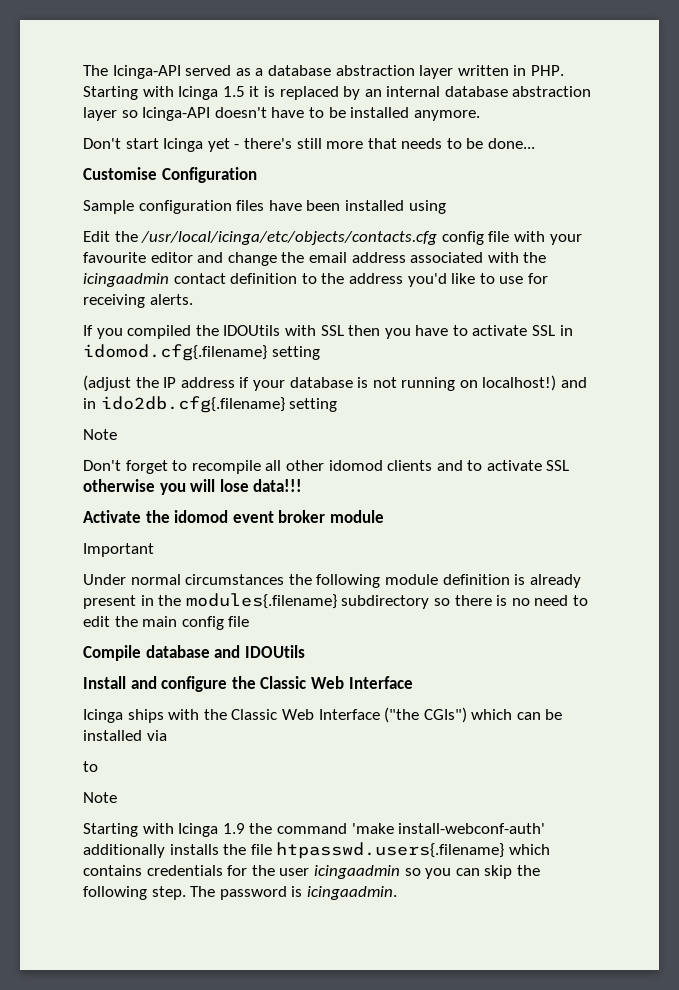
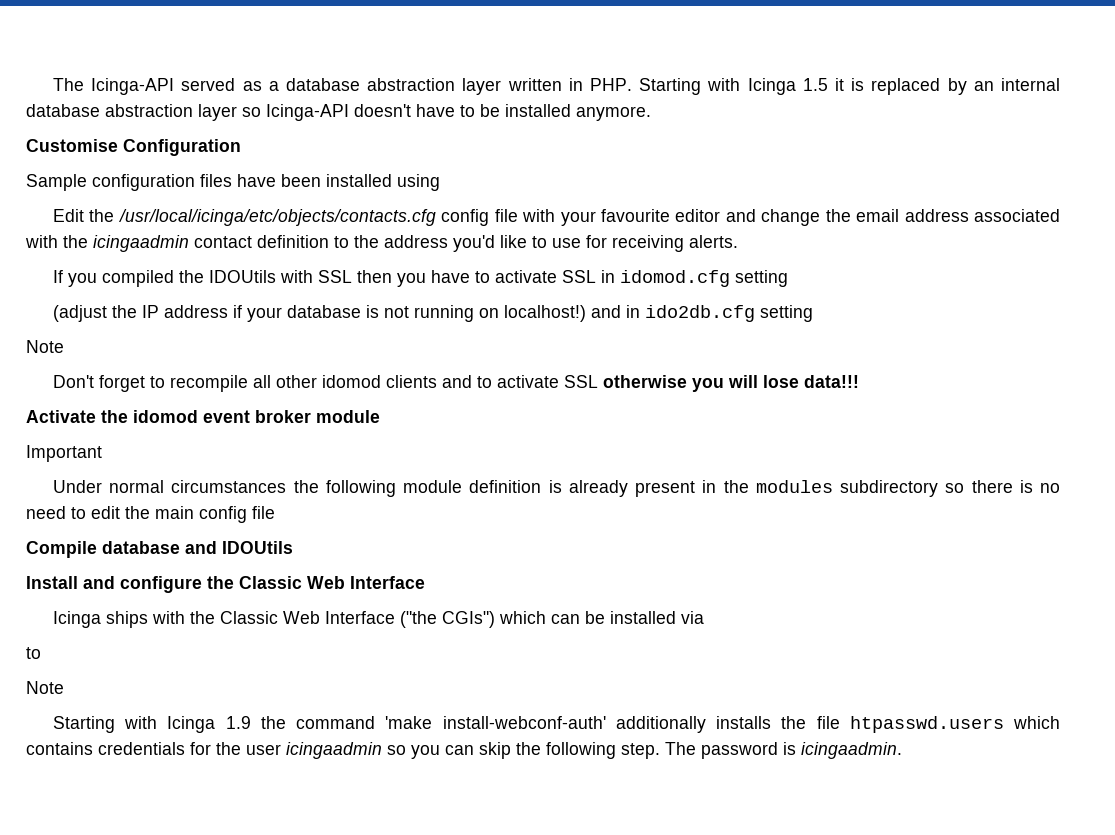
- Don't start Icinga yet - there's still more that needs to be done...
- If you compiled the IDOUtils with SSL then you have to activate SSL in idomod.cfg{.filename} setting
+ If you compiled the IDOUtils with SSL then you have to activate SSL in idomod.cfg setting
- (adjust the IP address if your database is not running on localhost!) and in ido2db.cfg{.filename} setting
+ (adjust the IP address if your database is not running on localhost!) and in ido2db.cfg setting
- Under normal circumstances the following module definition is already present in the modules{.filename} subdirectory so there is no need to edit the main config file
+ Under normal circumstances the following module definition is already present in the modules subdirectory so there is no need to edit the main config file
- Starting with Icinga 1.9 the command 'make install-webconf-auth' additionally installs the file htpasswd.users{.filename} which contains credentials for the user icingaadmin so you can skip the following step.
+ Starting with Icinga 1.9 the command 'make install-webconf-auth' additionally installs the file htpasswd.users which contains credentials for the user icingaadmin so you can skip the following step.

